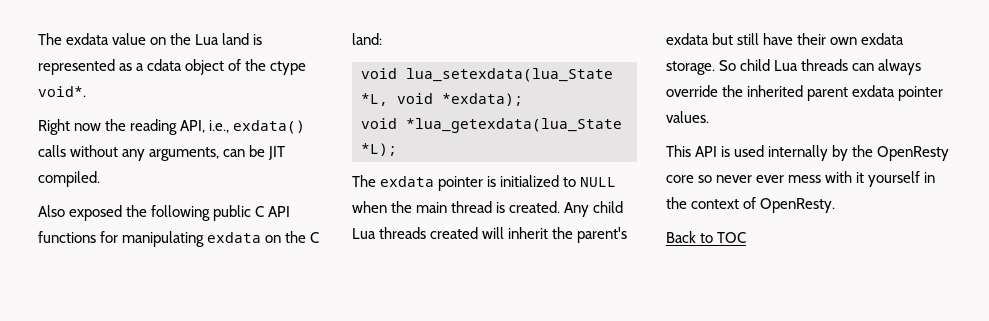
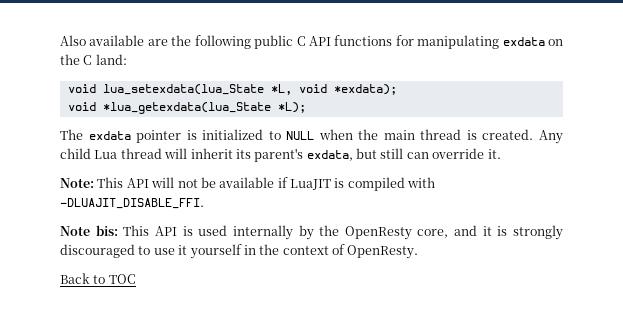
- The exdata value on the Lua land is represented as a cdata object of the ctype void*.
- Right now the reading API, i.e., exdata() calls without any arguments, can be JIT compiled.
- Also exposed the following public C API functions for manipulating exdata on the C land:
+ Also available are the following public C API functions for manipulating exdata on the C land:
- Any child Lua threads created will inherit the parent's exdata but still have their own exdata storage. So child Lua threads can always override the inherited parent exdata pointer values.
- This API is used internally by the OpenResty core so never ever mess with it yourself in the context of OpenResty.
+ Any child Lua thread will inherit its parent's exdata, but still can override it.
+ Note: This API will not be available if LuaJIT is compiled with -DLUAJIT_DISABLE_FFI.
+ Note bis: This API is used internally by the OpenResty core, and it is strongly discouraged to use it yourself in the context of OpenResty.

